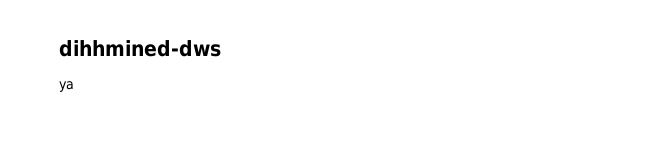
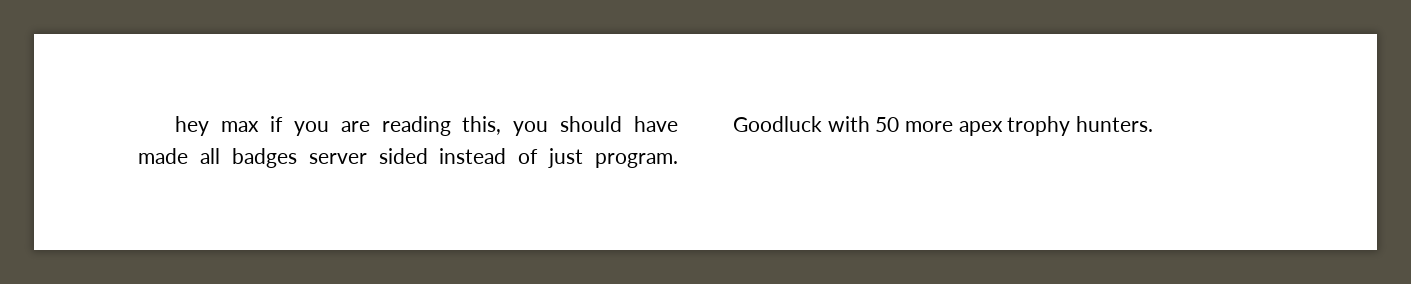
- dihhmined-dws
- ya
+ hey max if you are reading this, you should have made all badges server sided instead of just program. Goodluck with 50 more apex trophy hunters.

